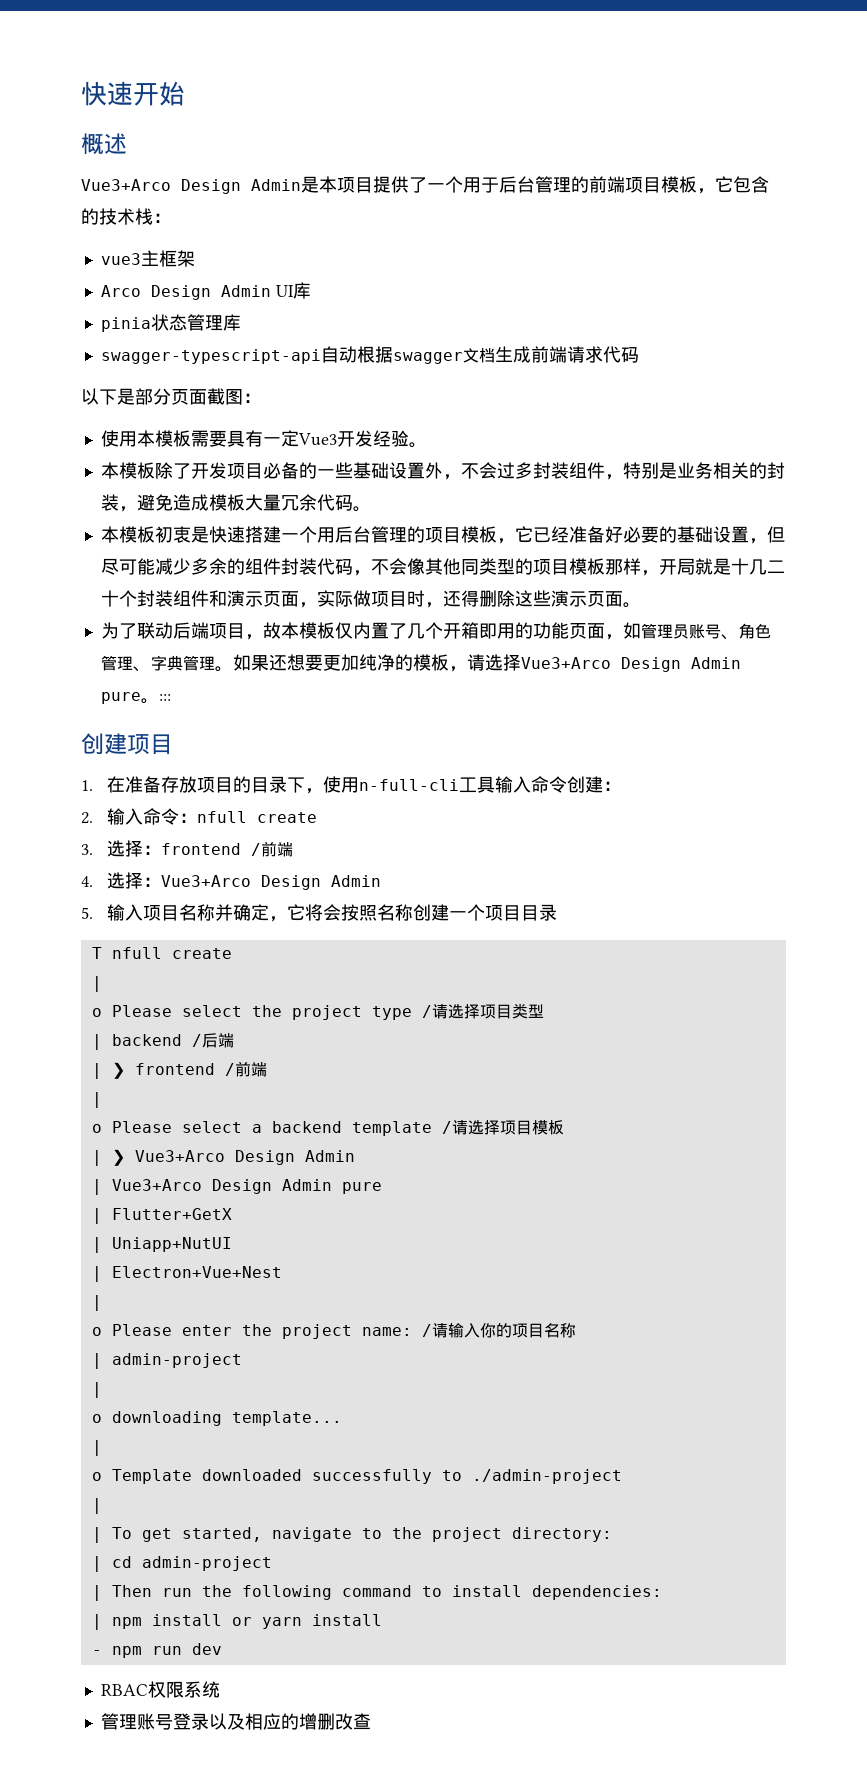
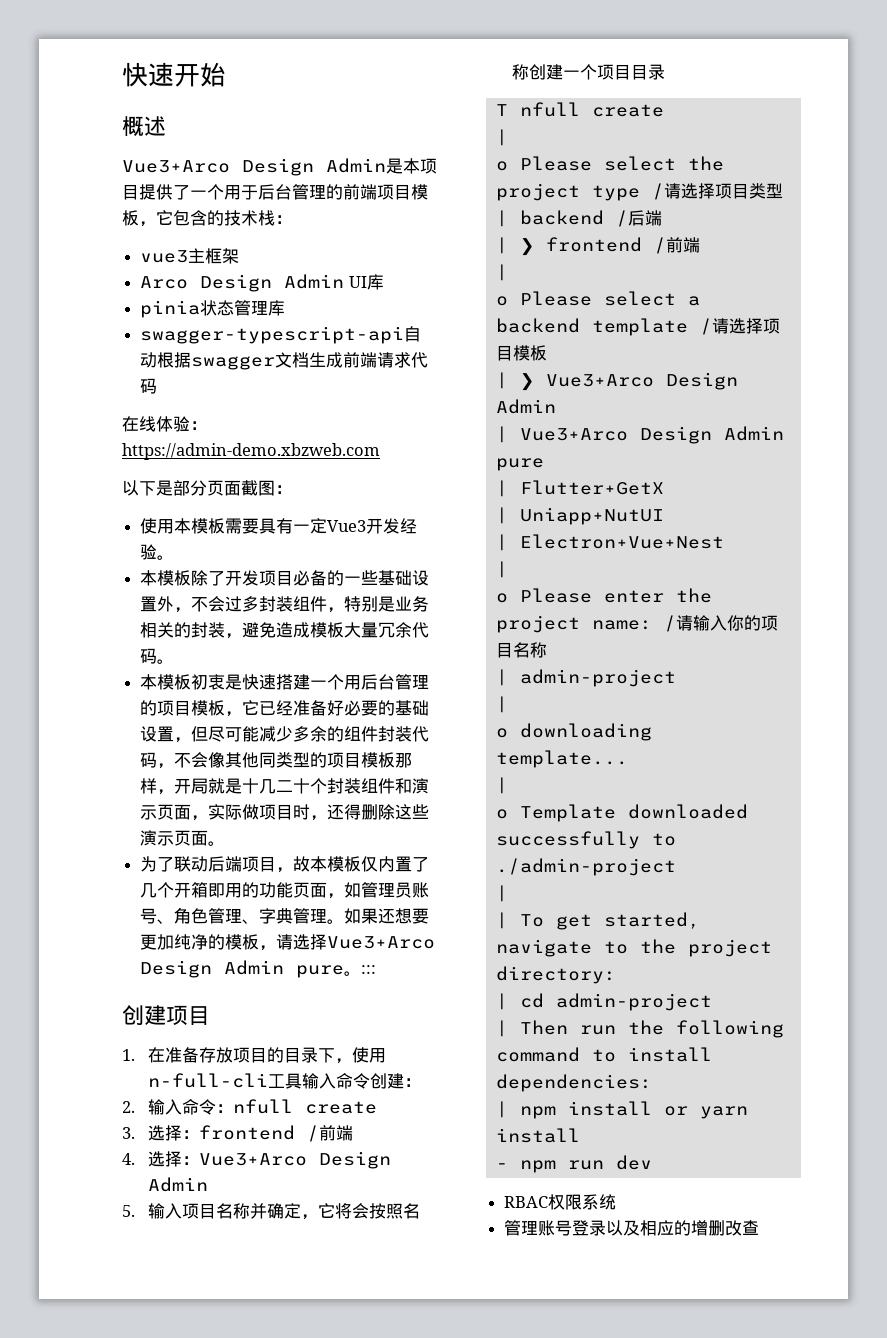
+ 在线体验：https://admin-demo.xbzweb.com

